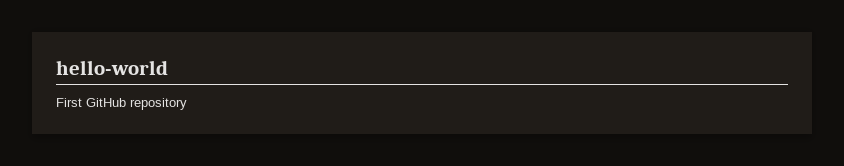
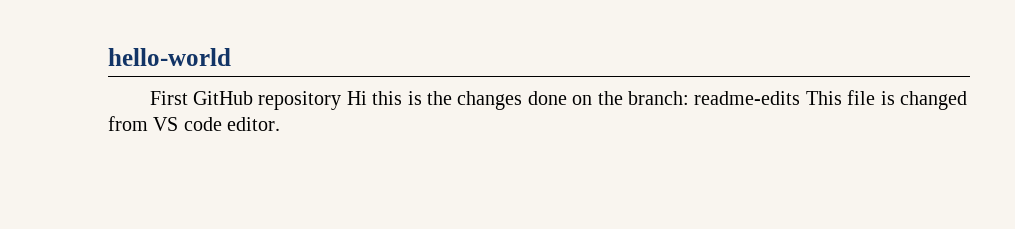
- First GitHub repository
+ First GitHub repository Hi this is the changes done on the branch: readme-edits This file is changed from VS code editor.

